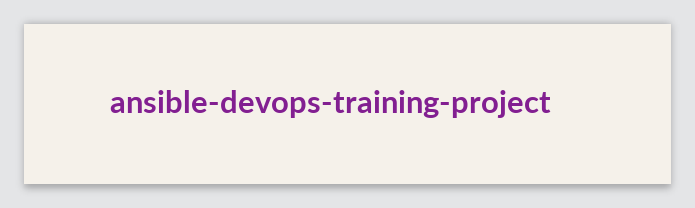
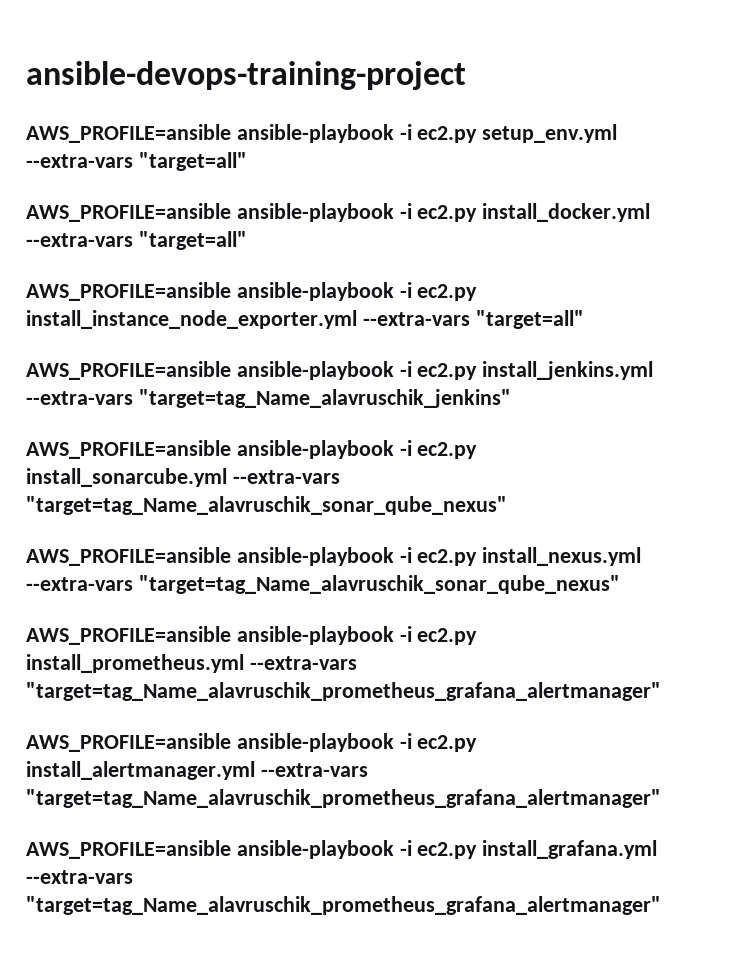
+ AWS_PROFILE=ansible ansible-playbook -i ec2.py setup_env.yml --extra-vars "target=all"
+ AWS_PROFILE=ansible ansible-playbook -i ec2.py install_docker.yml --extra-vars "target=all"
+ AWS_PROFILE=ansible ansible-playbook -i ec2.py install_instance_node_exporter.yml --extra-vars "target=all"
+ AWS_PROFILE=ansible ansible-playbook -i ec2.py install_jenkins.yml --extra-vars "target=tag_Name_alavruschik_jenkins"
+ AWS_PROFILE=ansible ansible-playbook -i ec2.py install_sonarcube.yml --extra-vars "target=tag_Name_alavruschik_sonar_qube_nexus"
+ AWS_PROFILE=ansible ansible-playbook -i ec2.py install_nexus.yml --extra-vars "target=tag_Name_alavruschik_sonar_qube_nexus"
+ AWS_PROFILE=ansible ansible-playbook -i ec2.py install_prometheus.yml --extra-vars "target=tag_Name_alavruschik_prometheus_grafana_alertmanager"
+ AWS_PROFILE=ansible ansible-playbook -i ec2.py install_alertmanager.yml --extra-vars "target=tag_Name_alavruschik_prometheus_grafana_alertmanager"
+ AWS_PROFILE=ansible ansible-playbook -i ec2.py install_grafana.yml --extra-vars "target=tag_Name_alavruschik_prometheus_grafana_alertmanager"

